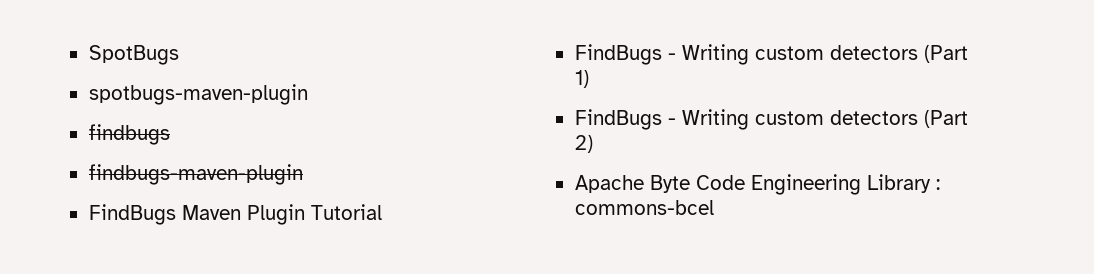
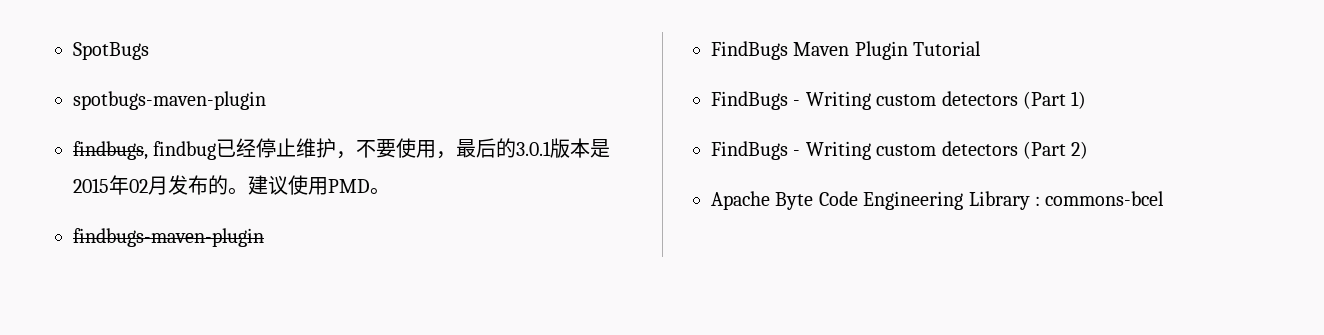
- findbugs
+ findbugs, findbug已经停止维护，不要使用，最后的3.0.1版本是2015年02月发布的。建议使用PMD。

